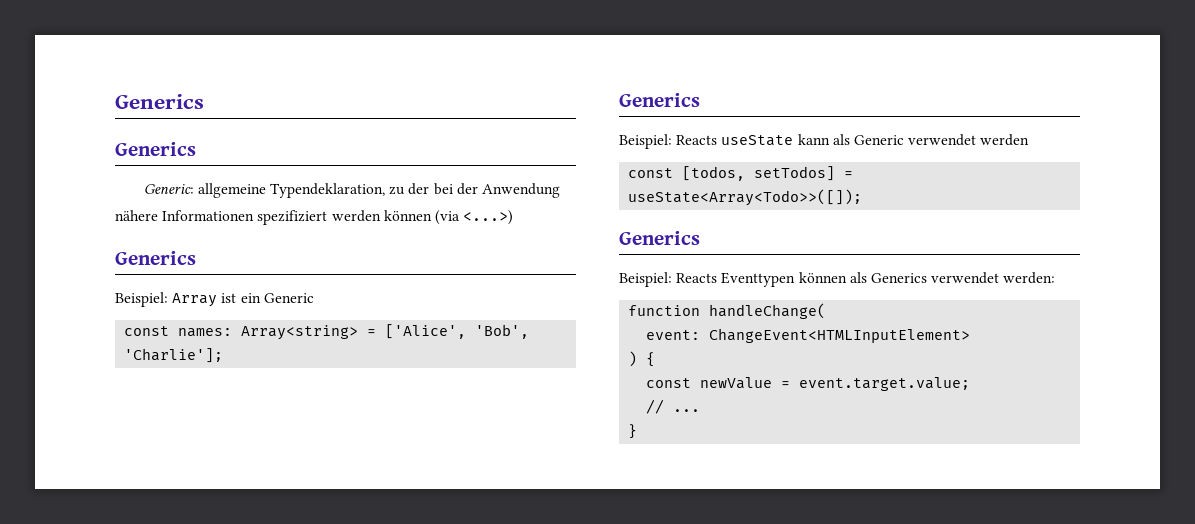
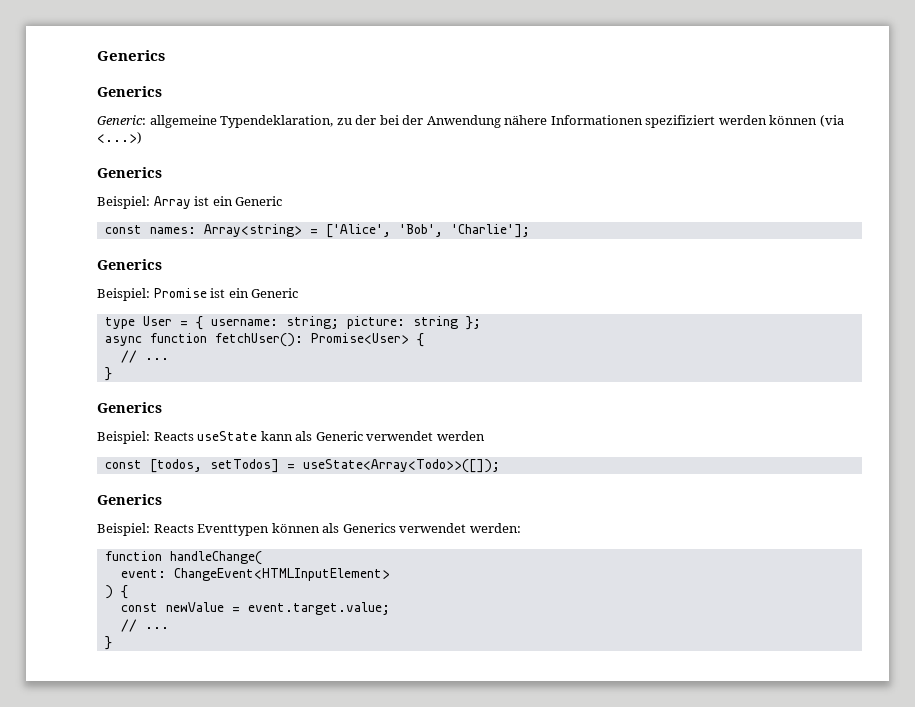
+ Beispiel: Promise ist ein Generic
+ type User = { username: string; picture: string };
+ async function fetchUser(): Promise<User> {
+ // ...
+ }
+ Generics

